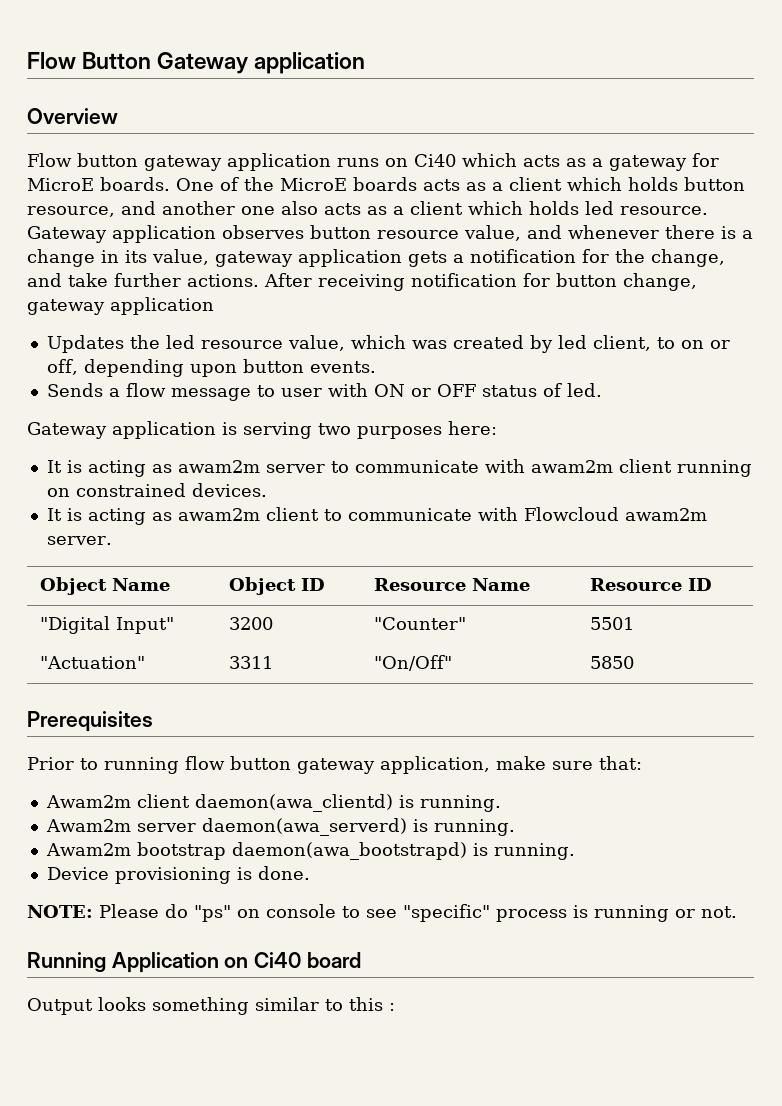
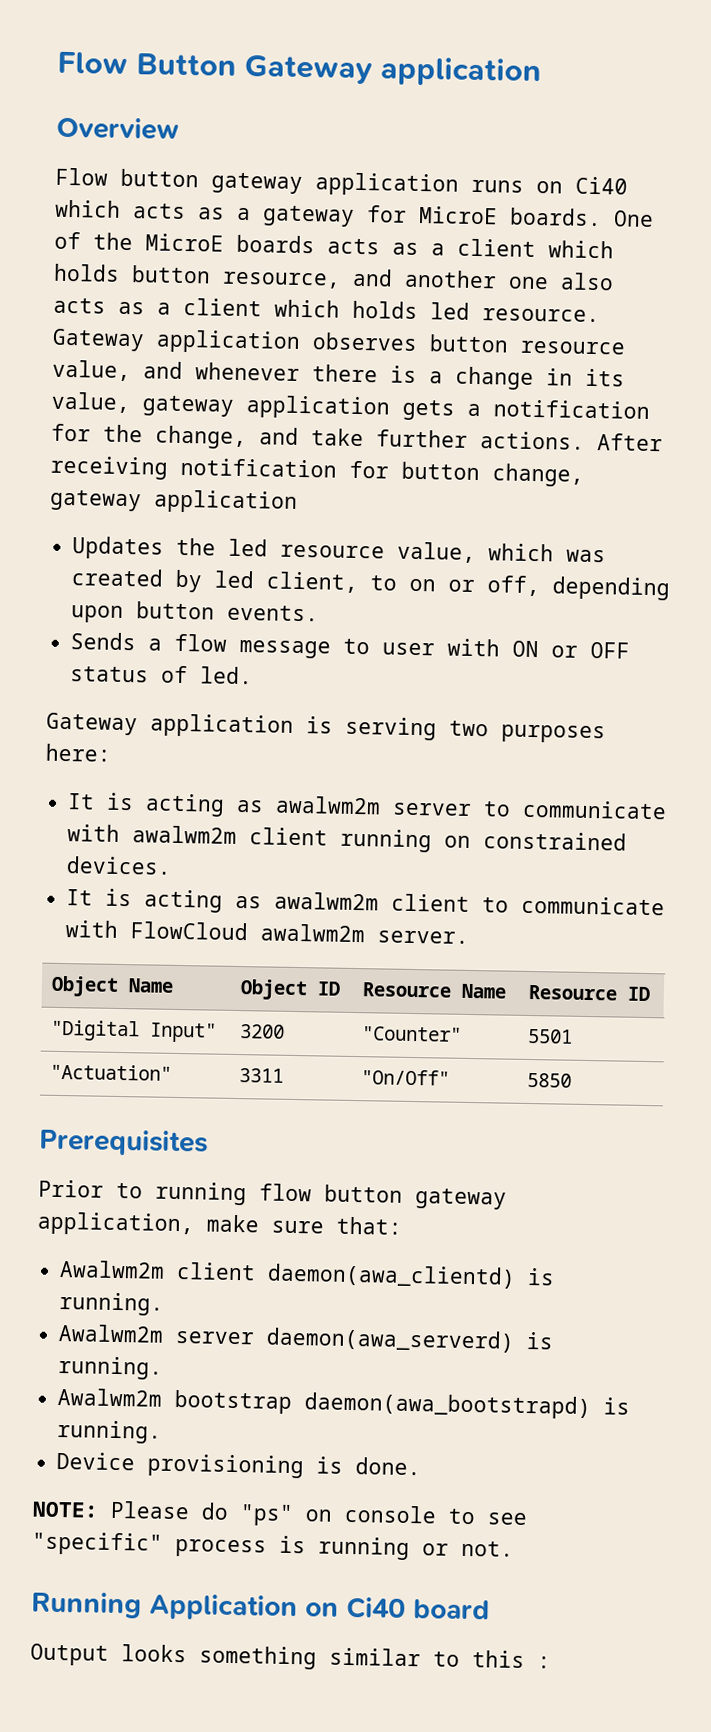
- It is acting as awam2m server to communicate with awam2m client running on constrained devices.
+ It is acting as awalwm2m server to communicate with awalwm2m client running on constrained devices.
- It is acting as awam2m client to communicate with Flowcloud awam2m server.
+ It is acting as awalwm2m client to communicate with FlowCloud awalwm2m server.
- Awam2m client daemon(awa_clientd) is running.
+ Awalwm2m client daemon(awa_clientd) is running.
- Awam2m server daemon(awa_serverd) is running.
+ Awalwm2m server daemon(awa_serverd) is running.
- Awam2m bootstrap daemon(awa_bootstrapd) is running.
+ Awalwm2m bootstrap daemon(awa_bootstrapd) is running.

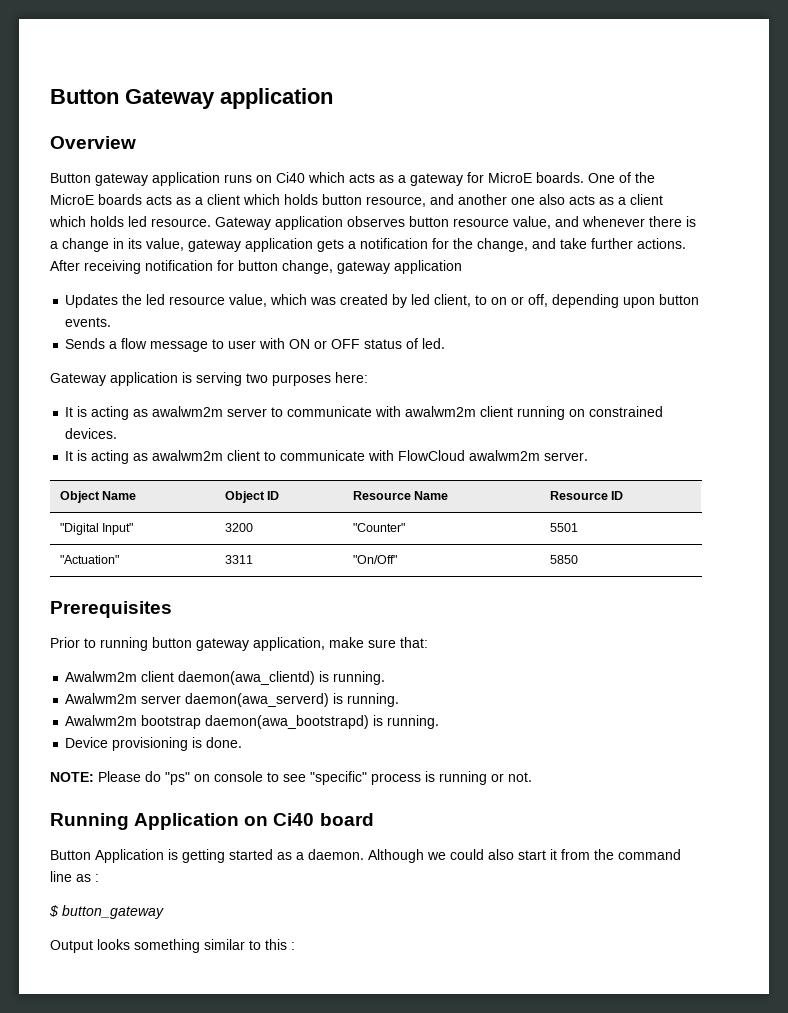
- Flow Button Gateway application
+ Button Gateway application
- Flow button gateway application runs on Ci40 which acts as a gateway for MicroE boards.
+ Button gateway application runs on Ci40 which acts as a gateway for MicroE boards.
- Prior to running flow button gateway application, make sure that:
+ Prior to running button gateway application, make sure that:
+ Button Application is getting started as a daemon. Although we could also start it from the command line as :
+ $ button_gateway

